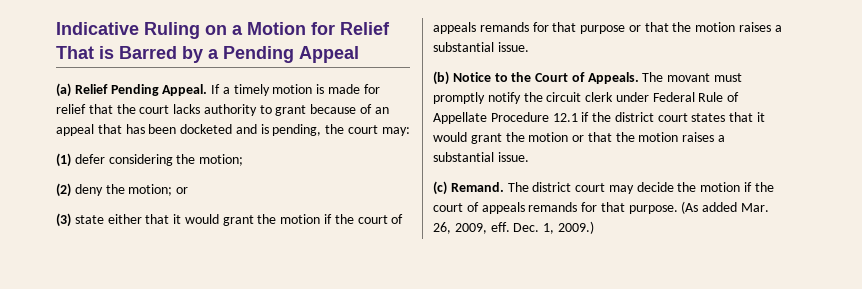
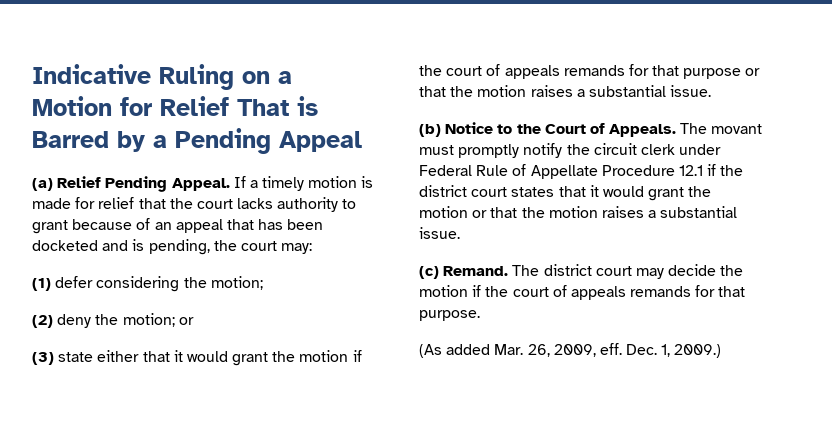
- The district court may decide the motion if the court of appeals remands for that purpose. (As added Mar. 26, 2009, eff.
+ The district court may decide the motion if the court of appeals remands for that purpose.
+ (As added Mar. 26, 2009, eff.

